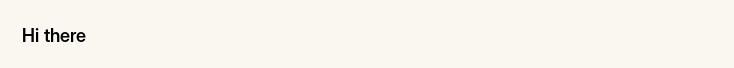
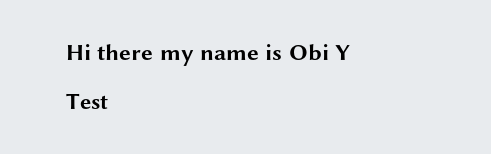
- Hi there
+ Hi there my name is Obi Y
+ Test

